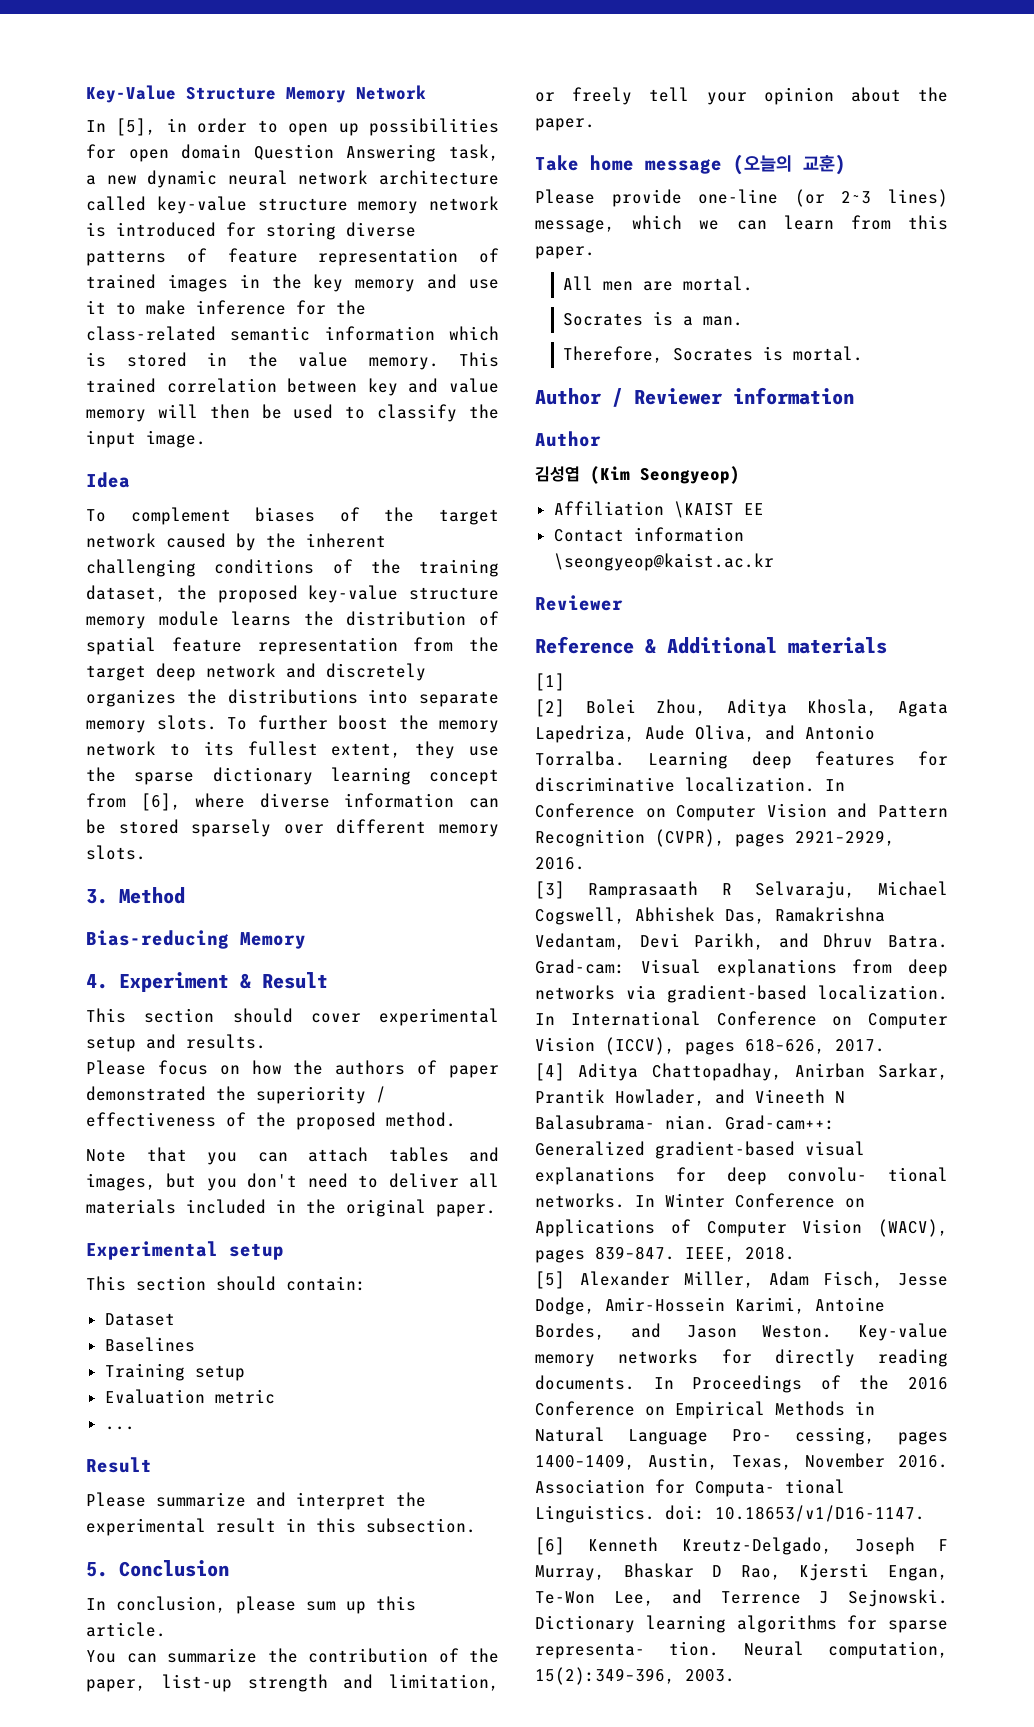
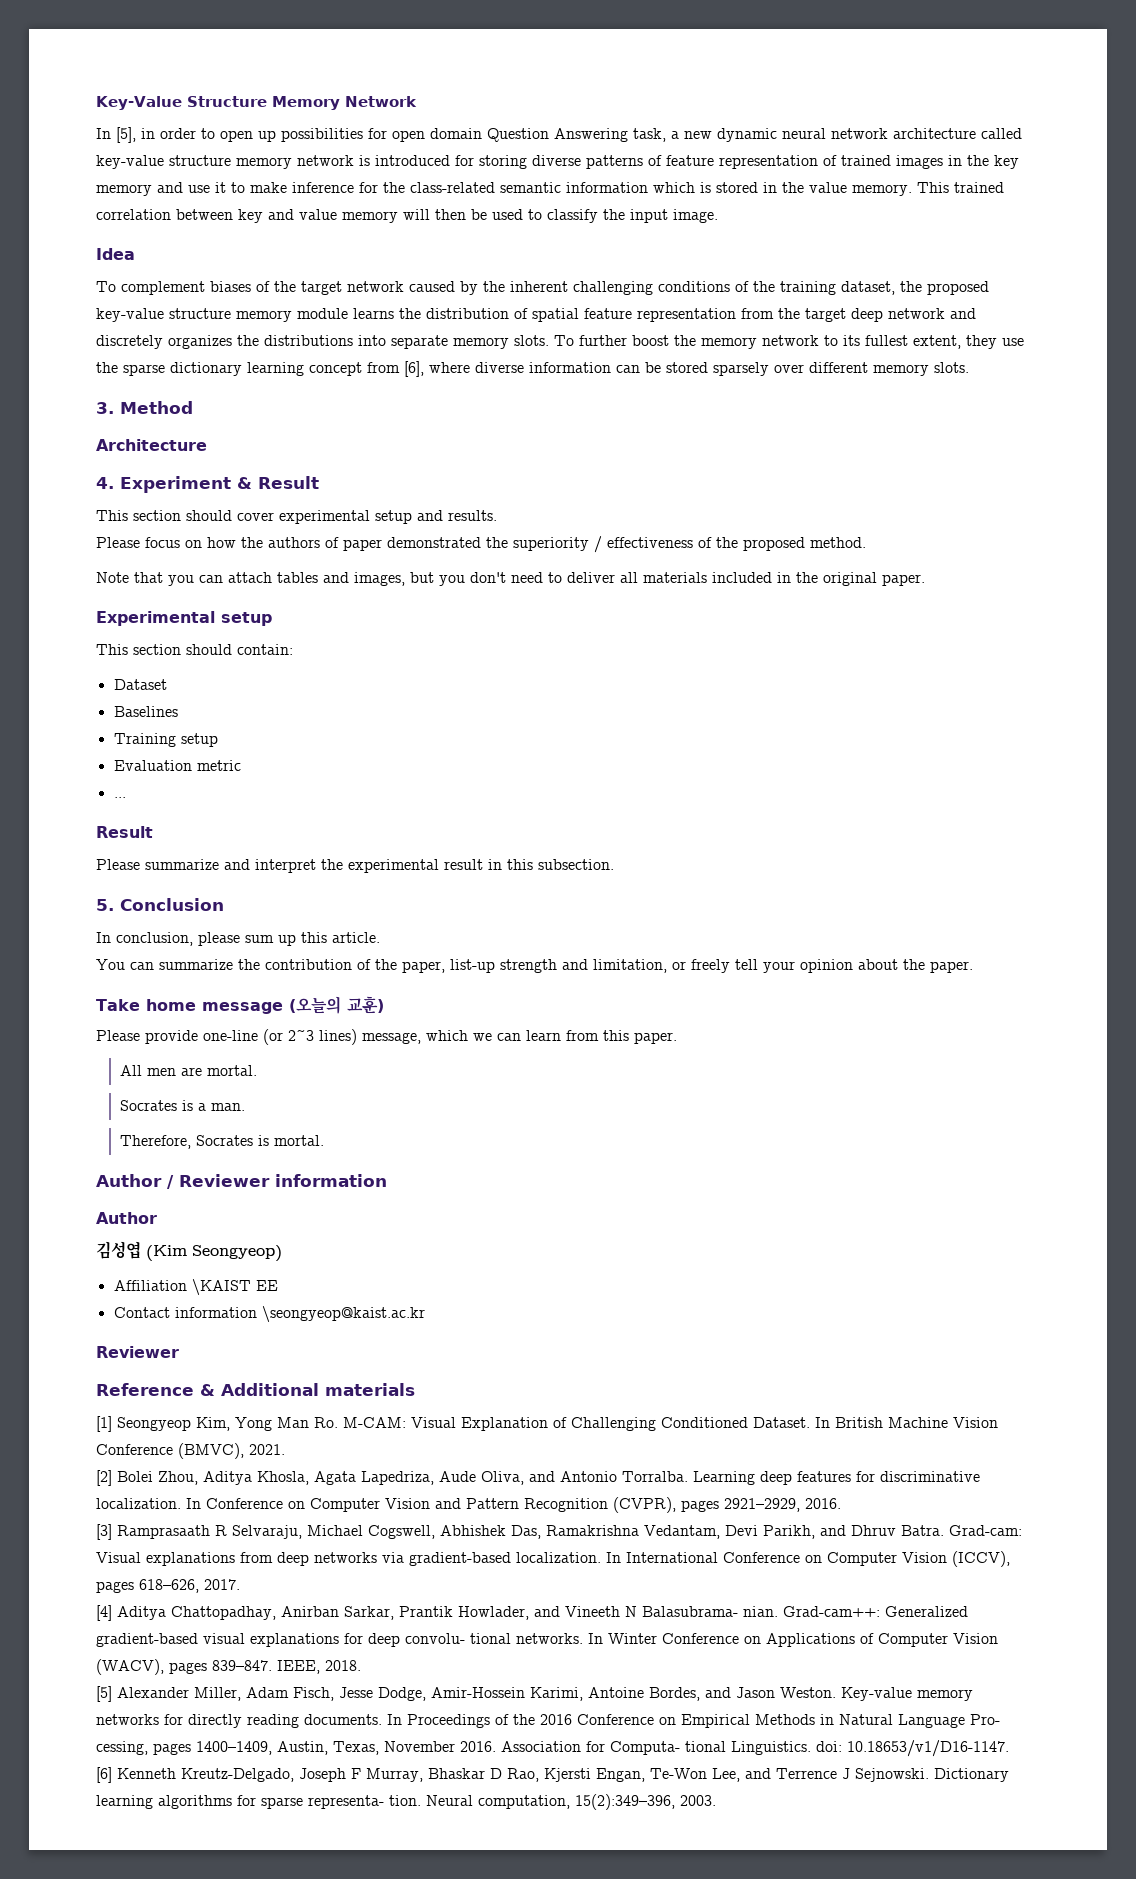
- Bias-reducing Memory
+ Architecture
- [1]
+ [1] Seongyeop Kim, Yong Man Ro. M-CAM: Visual Explanation of Challenging Conditioned Dataset. In British Machine Vision Conference (BMVC), 2021.

